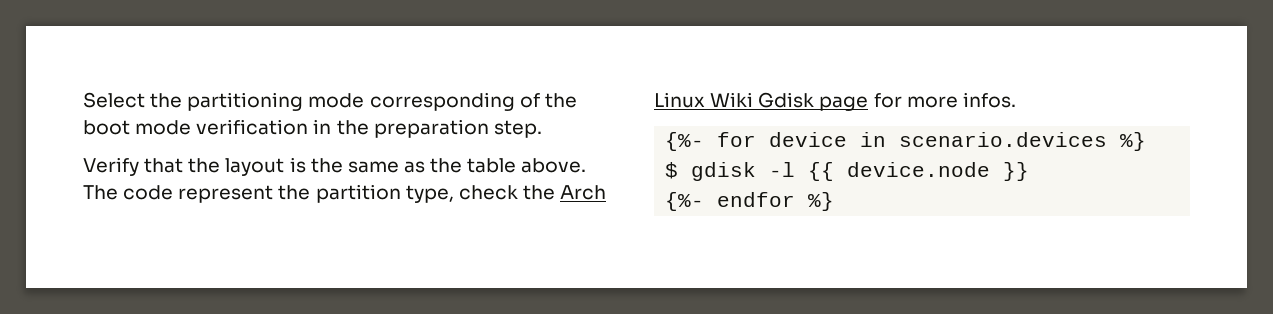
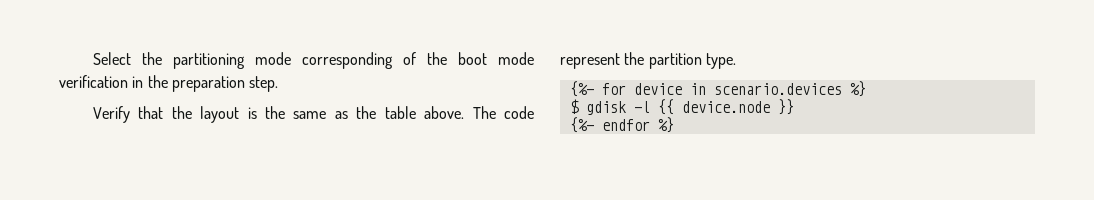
- The code represent the partition type, check the Arch Linux Wiki Gdisk page for more infos.
+ The code represent the partition type.

